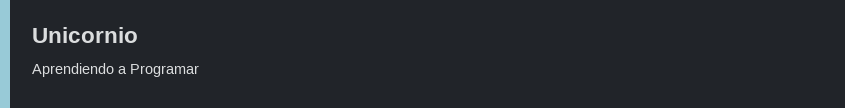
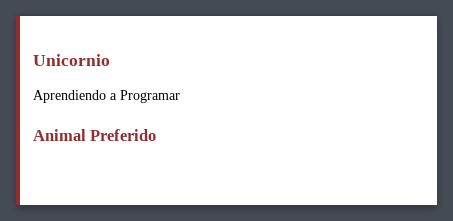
+ Animal Preferido

